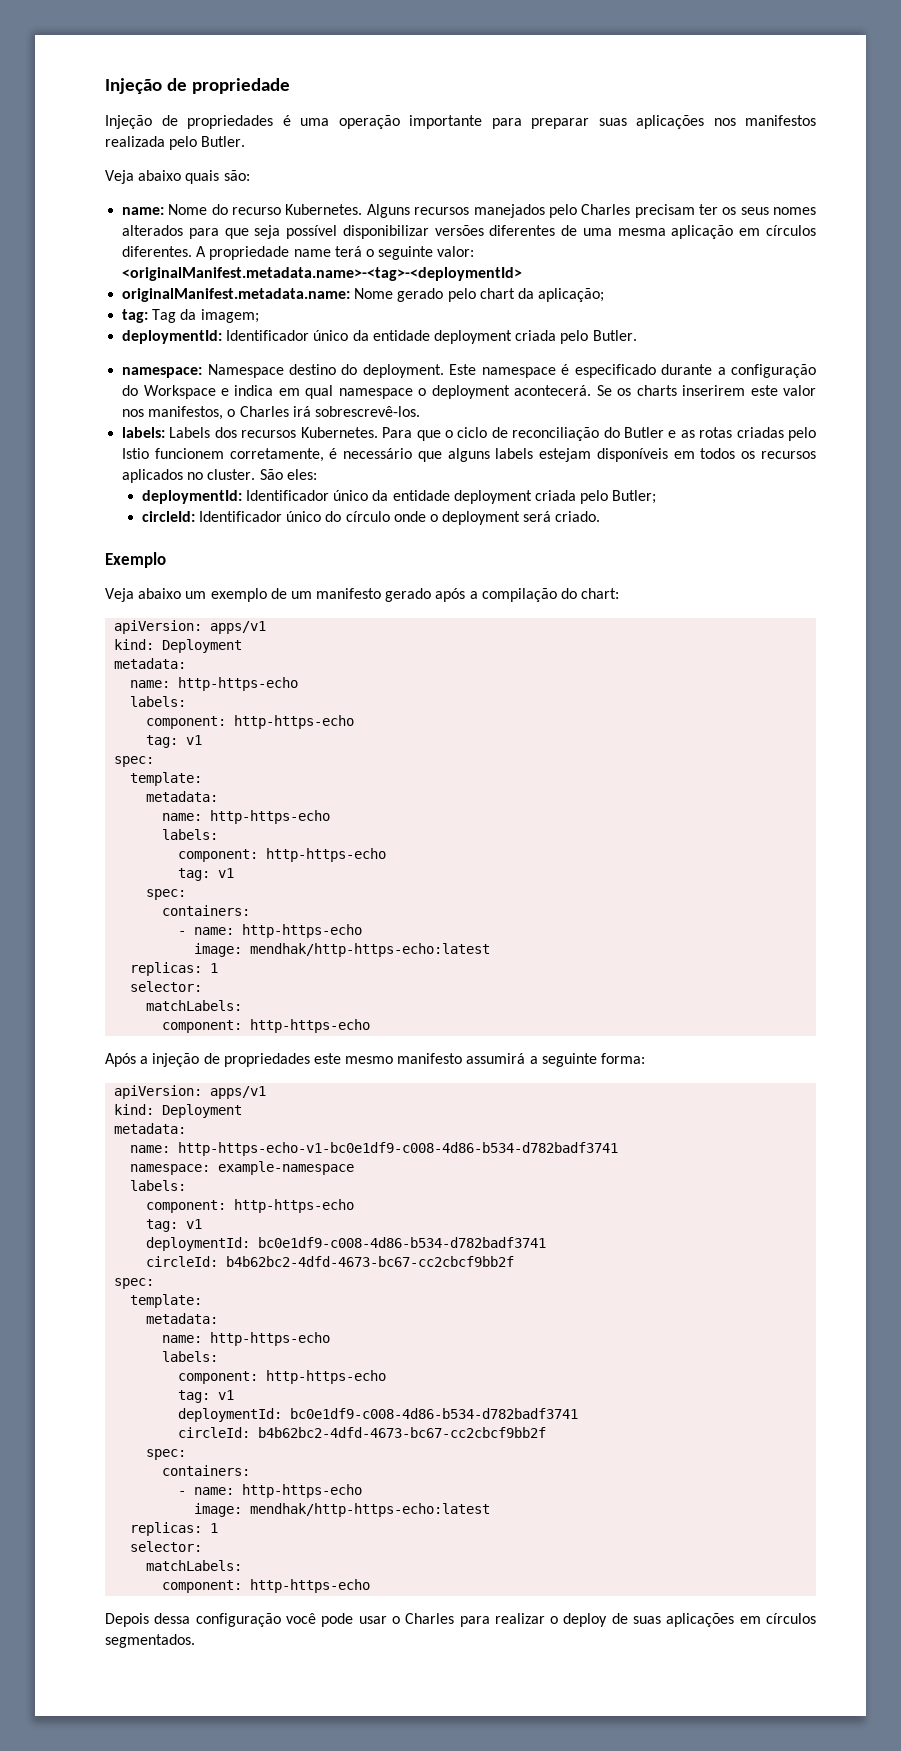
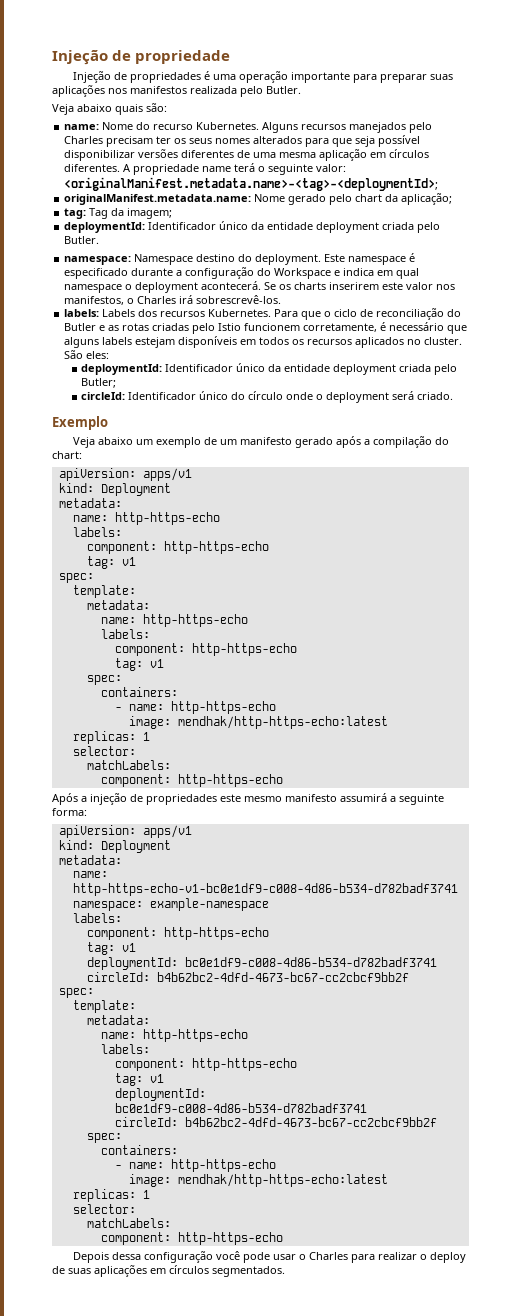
- A propriedade name terá o seguinte valor: <originalManifest.metadata.name>-<tag>-<deploymentId>
+ A propriedade name terá o seguinte valor: <originalManifest.metadata.name>-<tag>-<deploymentId>;

